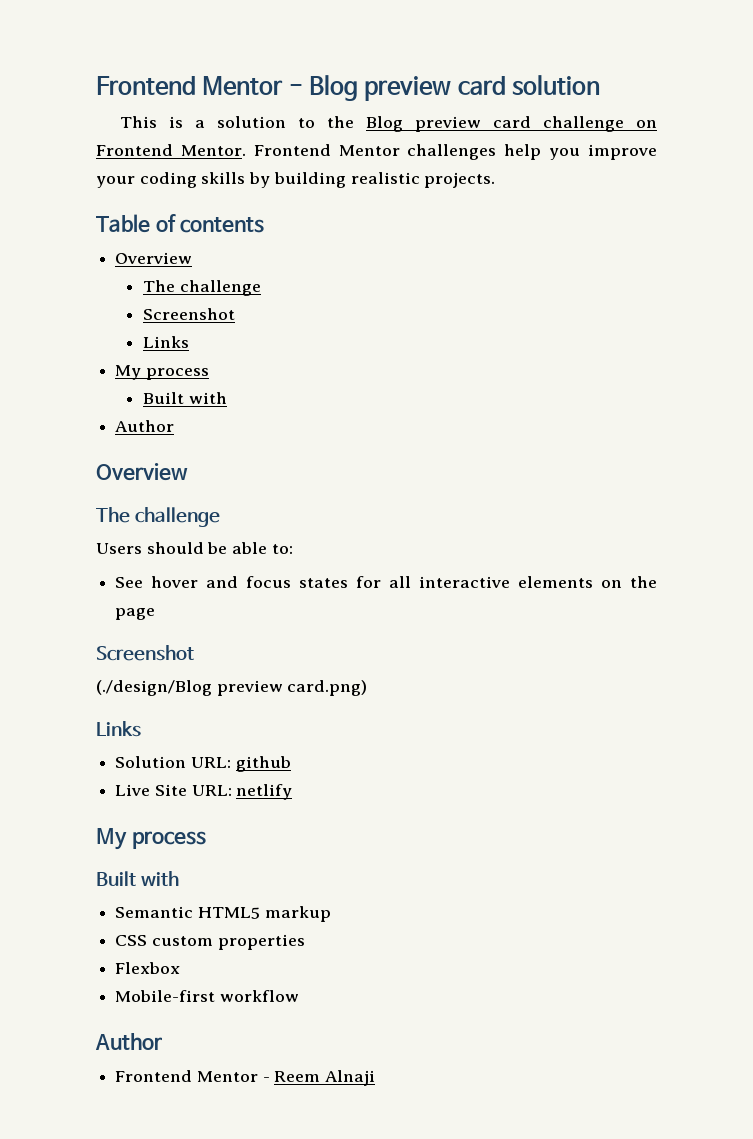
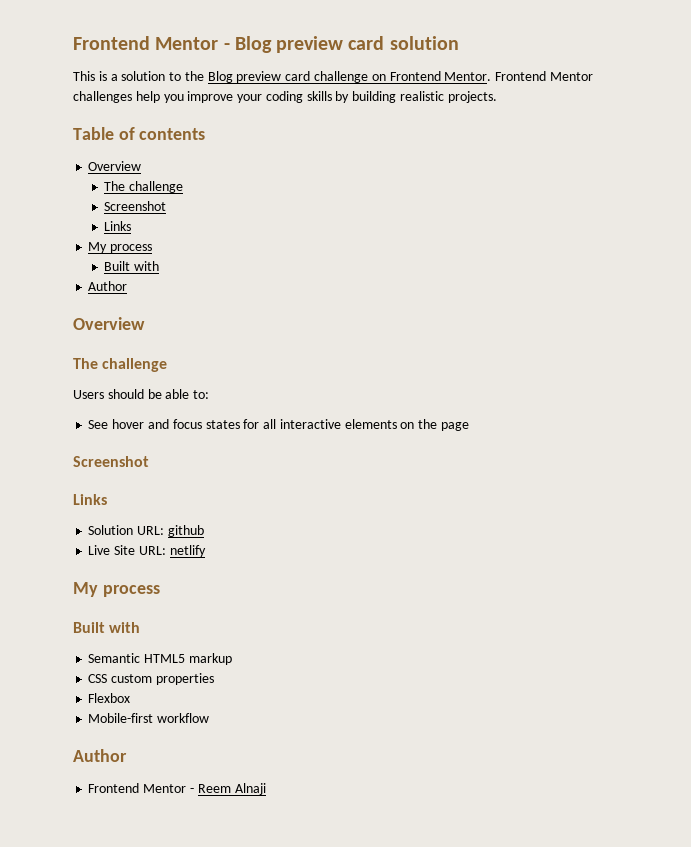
- (./design/Blog preview card.png)

